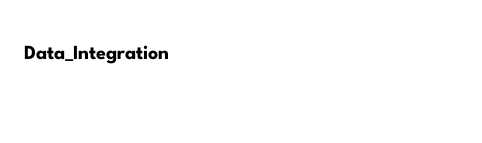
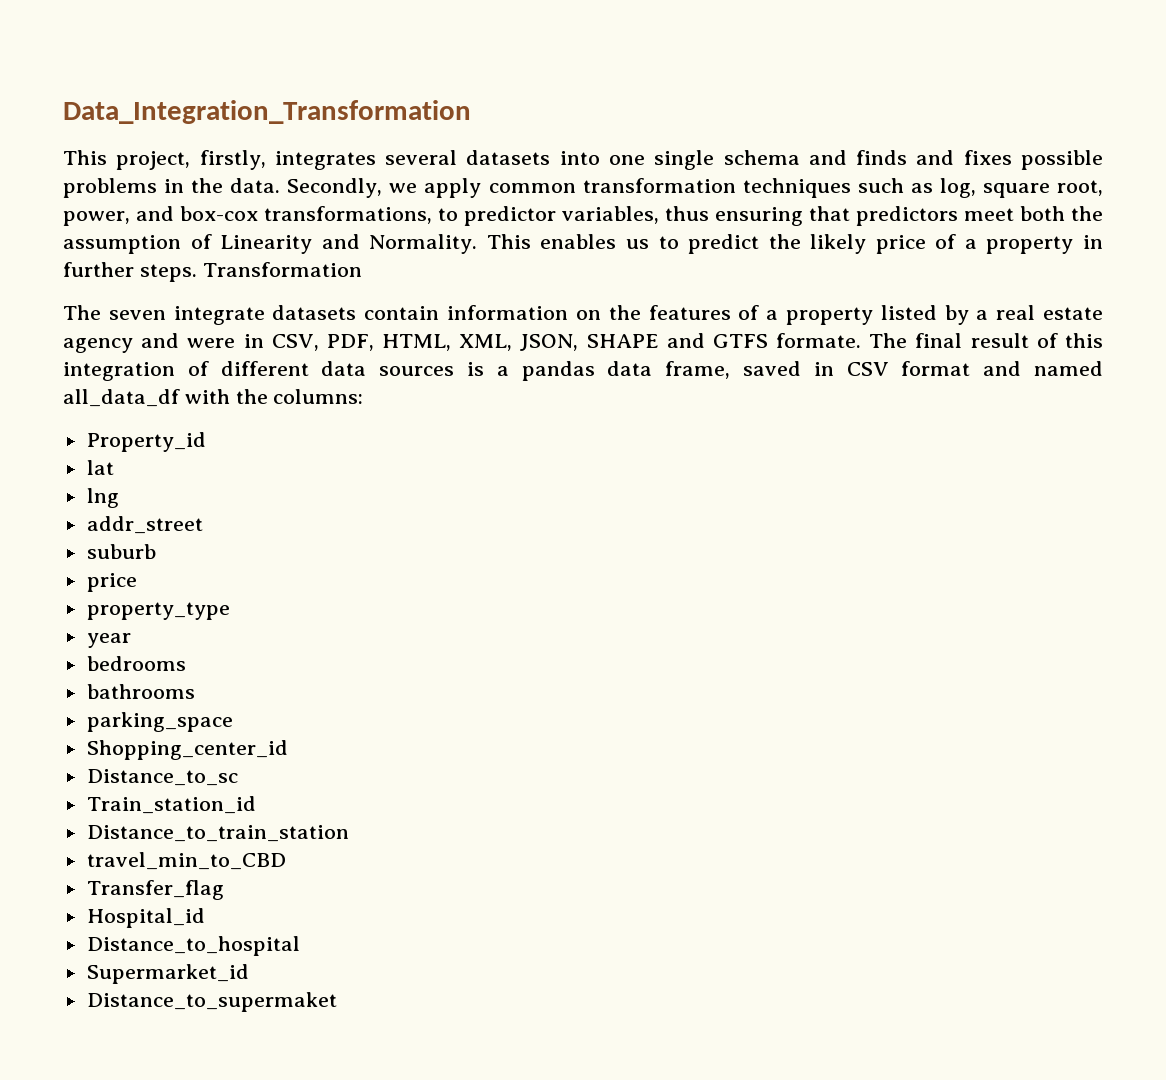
- Data_Integration
+ Data_Integration_Transformation
+ This project, firstly, integrates several datasets into one single schema and finds and fixes possible problems in the data. Secondly, we apply common transformation techniques such as log, square root, power, and box-cox transformations, to predictor variables, thus ensuring that predictors meet both the assumption of Linearity and Normality. This enables us to predict the likely price of a property in further steps. Transformation
+ The seven integrate datasets contain information on the features of a property listed by a real estate agency and were in CSV, PDF, HTML, XML, JSON, SHAPE and GTFS formate. The final result of this integration of different data sources is a pandas data frame, saved in CSV format and named all_data_df with the columns:
+ Property_id
+ lat
+ lng
+ addr_street
+ suburb
+ price
+ property_type
+ year
+ bedrooms
+ bathrooms
+ parking_space
+ Shopping_center_id
+ Distance_to_sc
+ Train_station_id
+ Distance_to_train_station
+ travel_min_to_CBD
+ Transfer_flag
+ Hospital_id
+ Distance_to_hospital
+ Supermarket_id
+ Distance_to_supermaket

